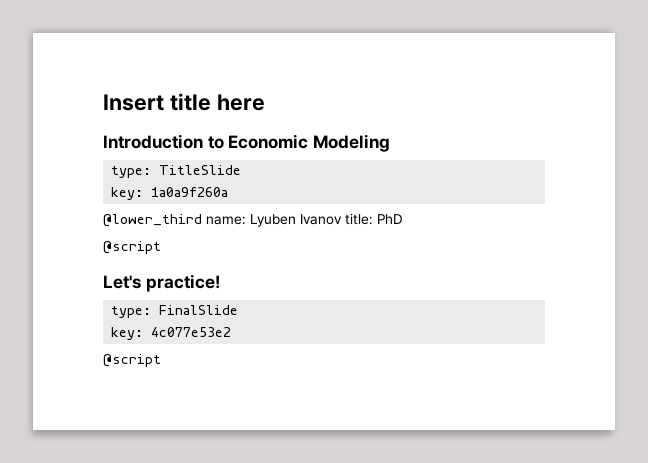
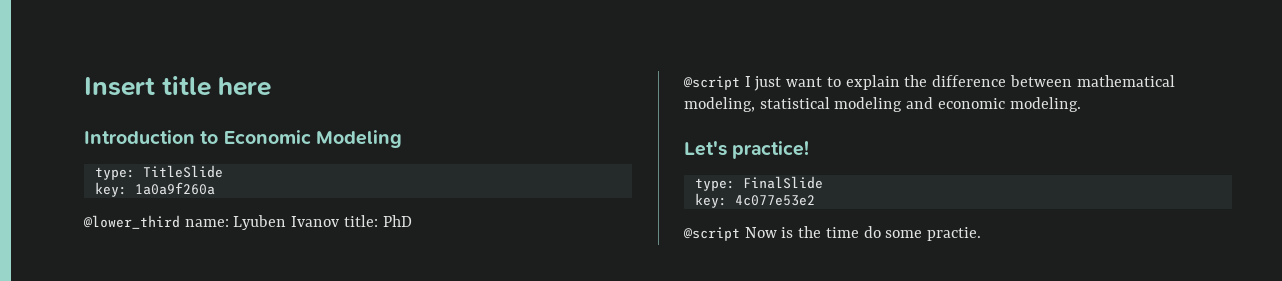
  @lower_third name: Lyuben Ivanov title: PhD
- @script
+ @script I just want to explain the difference between mathematical modeling, statistical modeling and economic modeling.
  key: 4c077e53e2
- @script
+ @script Now is the time do some practie.

